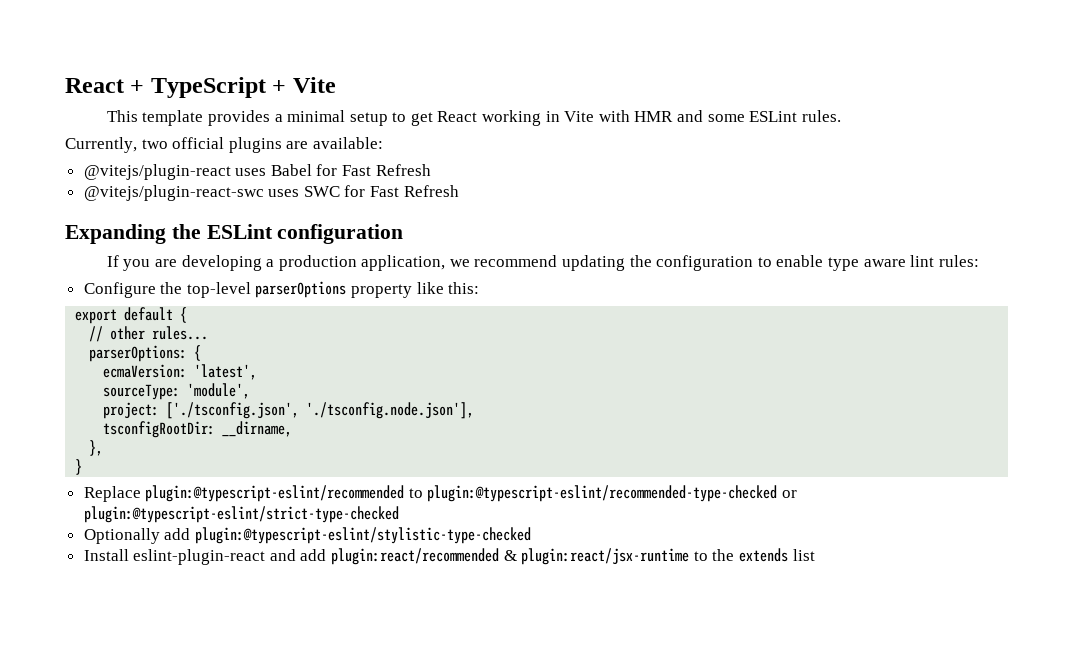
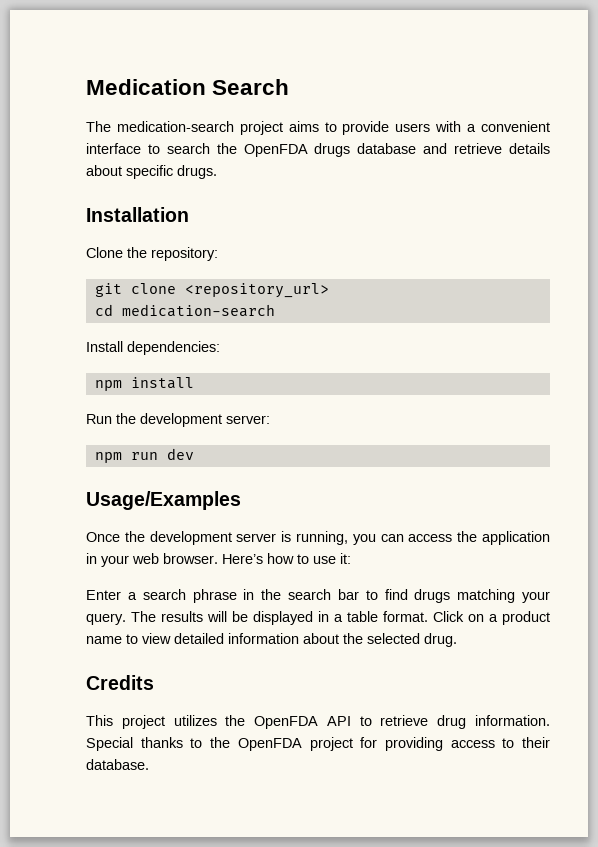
- React + TypeScript + Vite
- This template provides a minimal setup to get React working in Vite with HMR and some ESLint rules.
- Currently, two official plugins are available:
- @vitejs/plugin-react uses Babel for Fast Refresh
- @vitejs/plugin-react-swc uses SWC for Fast Refresh
- Expanding the ESLint configuration
- If you are developing a production application, we recommend updating the configuration to enable type aware lint rules:
- Configure the top-level parserOptions property like this:
- export default {
- // other rules...
- parserOptions: {
- ecmaVersion: 'latest',
- sourceType: 'module',
- project: ['./tsconfig.json', './tsconfig.node.json'],
- tsconfigRootDir: __dirname,
- },
- }
- Replace plugin:@typescript-eslint/recommended to plugin:@typescript-eslint/recommended-type-checked or plugin:@typescript-eslint/strict-type-checked
- Optionally add plugin:@typescript-eslint/stylistic-type-checked
- Install eslint-plugin-react and add plugin:react/recommended & plugin:react/jsx-runtime to the extends list
+ Medication Search
+ The medication-search project aims to provide users with a convenient interface to search the OpenFDA drugs database and retrieve details about specific drugs.
+ Installation
+ Clone the repository:
+ git clone <repository_url>
+ cd medication-search
+ Install dependencies:
+ npm install
+ Run the development server:
+ npm run dev
+ Usage/Examples
+ Once the development server is running, you can access the application in your web browser. Here’s how to use it:
+ Enter a search phrase in the search bar to find drugs matching your query. The results will be displayed in a table format. Click on a product name to view detailed information about the selected drug.
+ Credits
+ This project utilizes the OpenFDA API to retrieve drug information. Special thanks to the OpenFDA project for providing access to their database.

